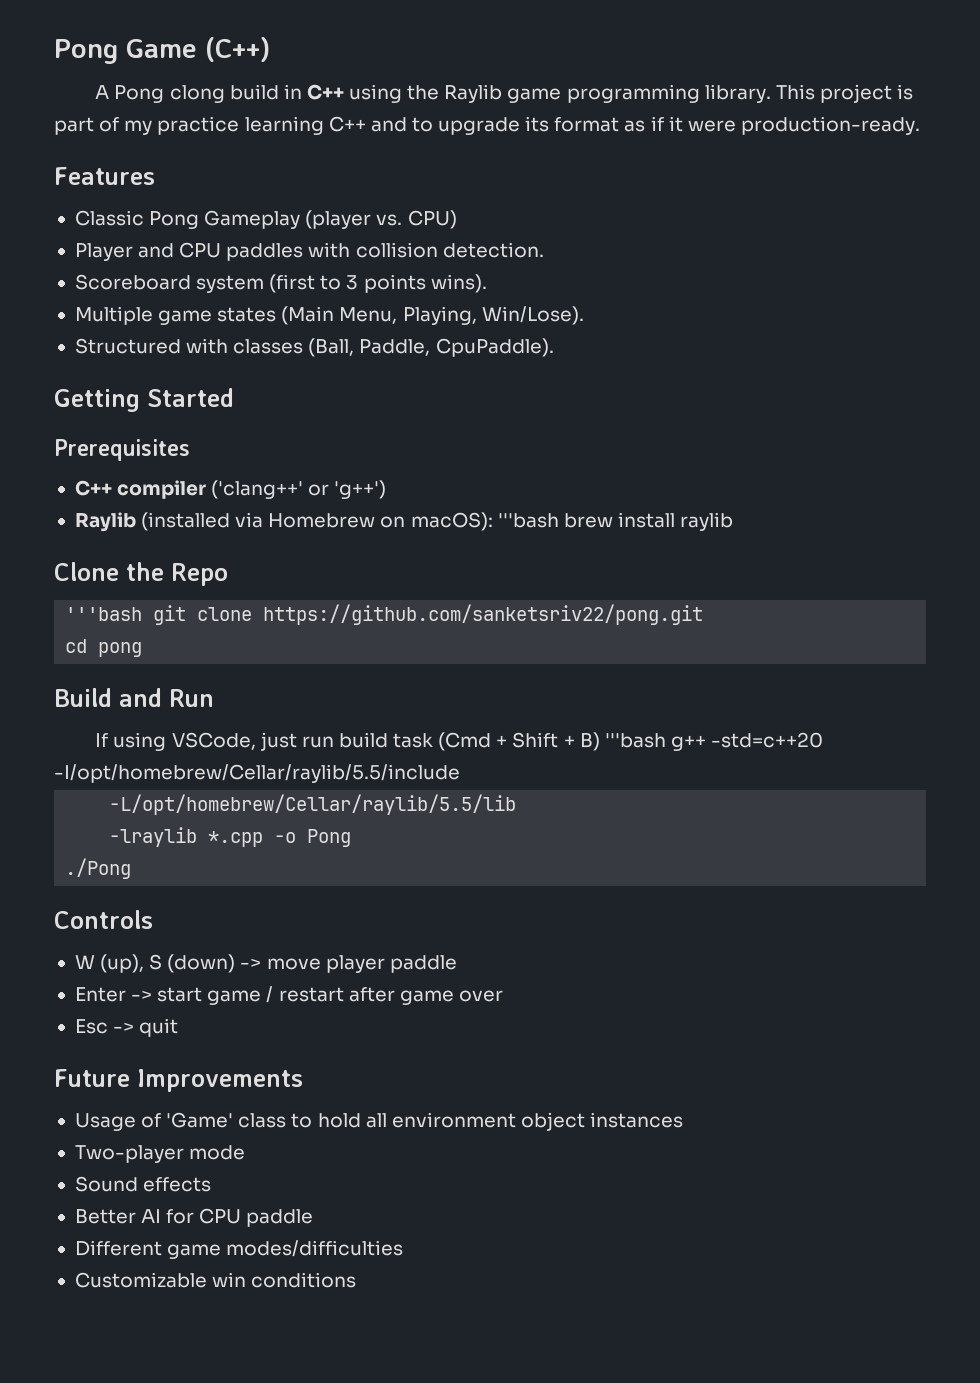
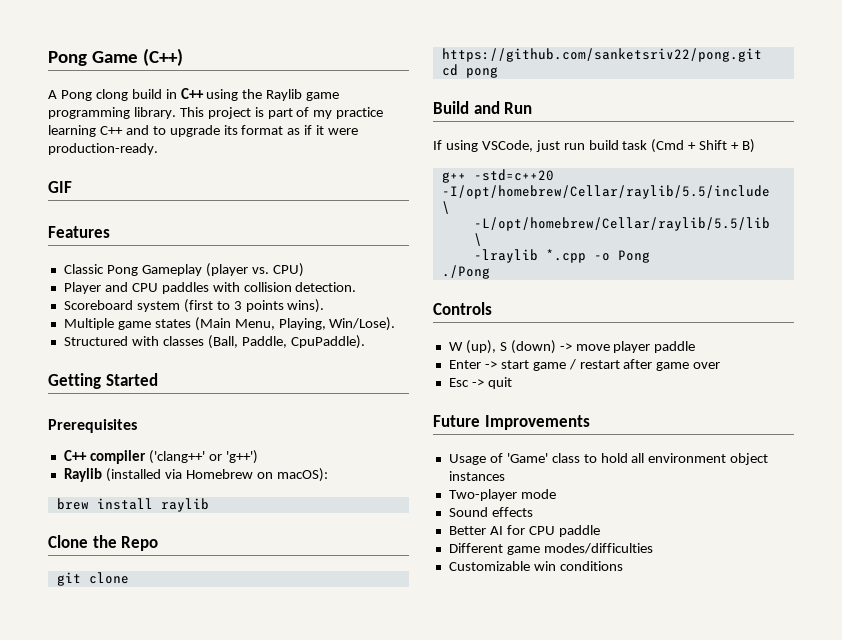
+ GIF
- Raylib (installed via Homebrew on macOS): '''bash brew install raylib
+ Raylib (installed via Homebrew on macOS):
+ brew install raylib
- '''bash git clone https://github.com/sanketsriv22/pong.git
+ git clone https://github.com/sanketsriv22/pong.git
- If using VSCode, just run build task (Cmd + Shift + B) '''bash g++ -std=c++20 -I/opt/homebrew/Cellar/raylib/5.5/include
+ If using VSCode, just run build task (Cmd + Shift + B)
+ g++ -std=c++20 -I/opt/homebrew/Cellar/raylib/5.5/include \
- -L/opt/homebrew/Cellar/raylib/5.5/lib
+ -L/opt/homebrew/Cellar/raylib/5.5/lib \

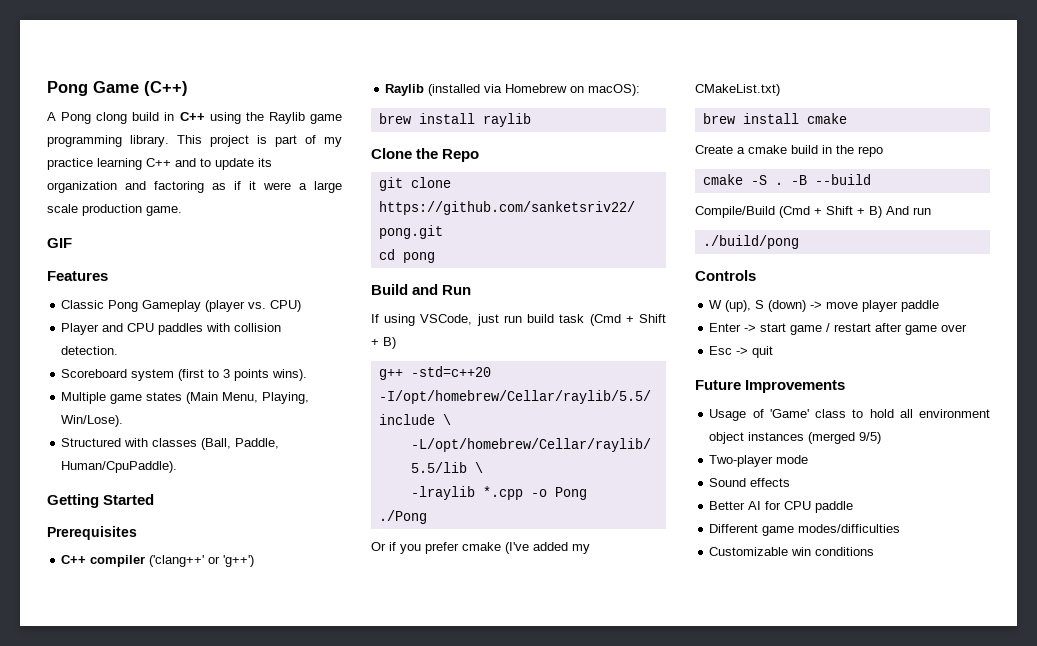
- This project is part of my practice learning C++ and to upgrade its format as if it were production-ready.
+ This project is part of my practice learning C++ and to update its organization and factoring as if it were a large scale production game.
- Structured with classes (Ball, Paddle, CpuPaddle).
+ Structured with classes (Ball, Paddle, Human/CpuPaddle).
+ Or if you prefer cmake (I've added my CMakeList.txt)
+ brew install cmake
+ Create a cmake build in the repo
+ cmake -S . -B --build
+ Compile/Build (Cmd + Shift + B) And run
+ ./build/pong
- Usage of 'Game' class to hold all environment object instances
+ Usage of 'Game' class to hold all environment object instances (merged 9/5)

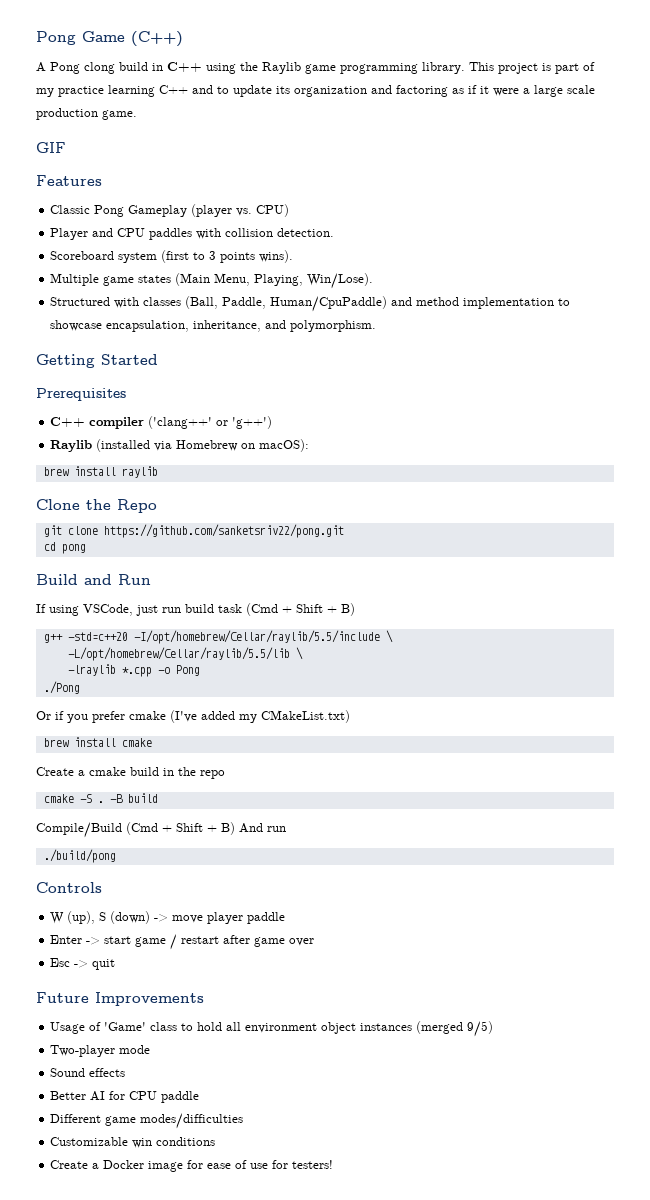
- Structured with classes (Ball, Paddle, Human/CpuPaddle).
+ Structured with classes (Ball, Paddle, Human/CpuPaddle) and method implementation to showcase encapsulation, inheritance, and polymorphism.
- -B --build
+ -B build
+ Create a Docker image for ease of use for testers!

